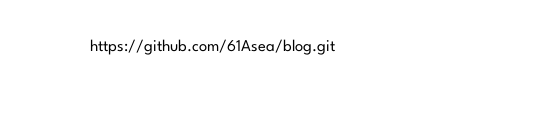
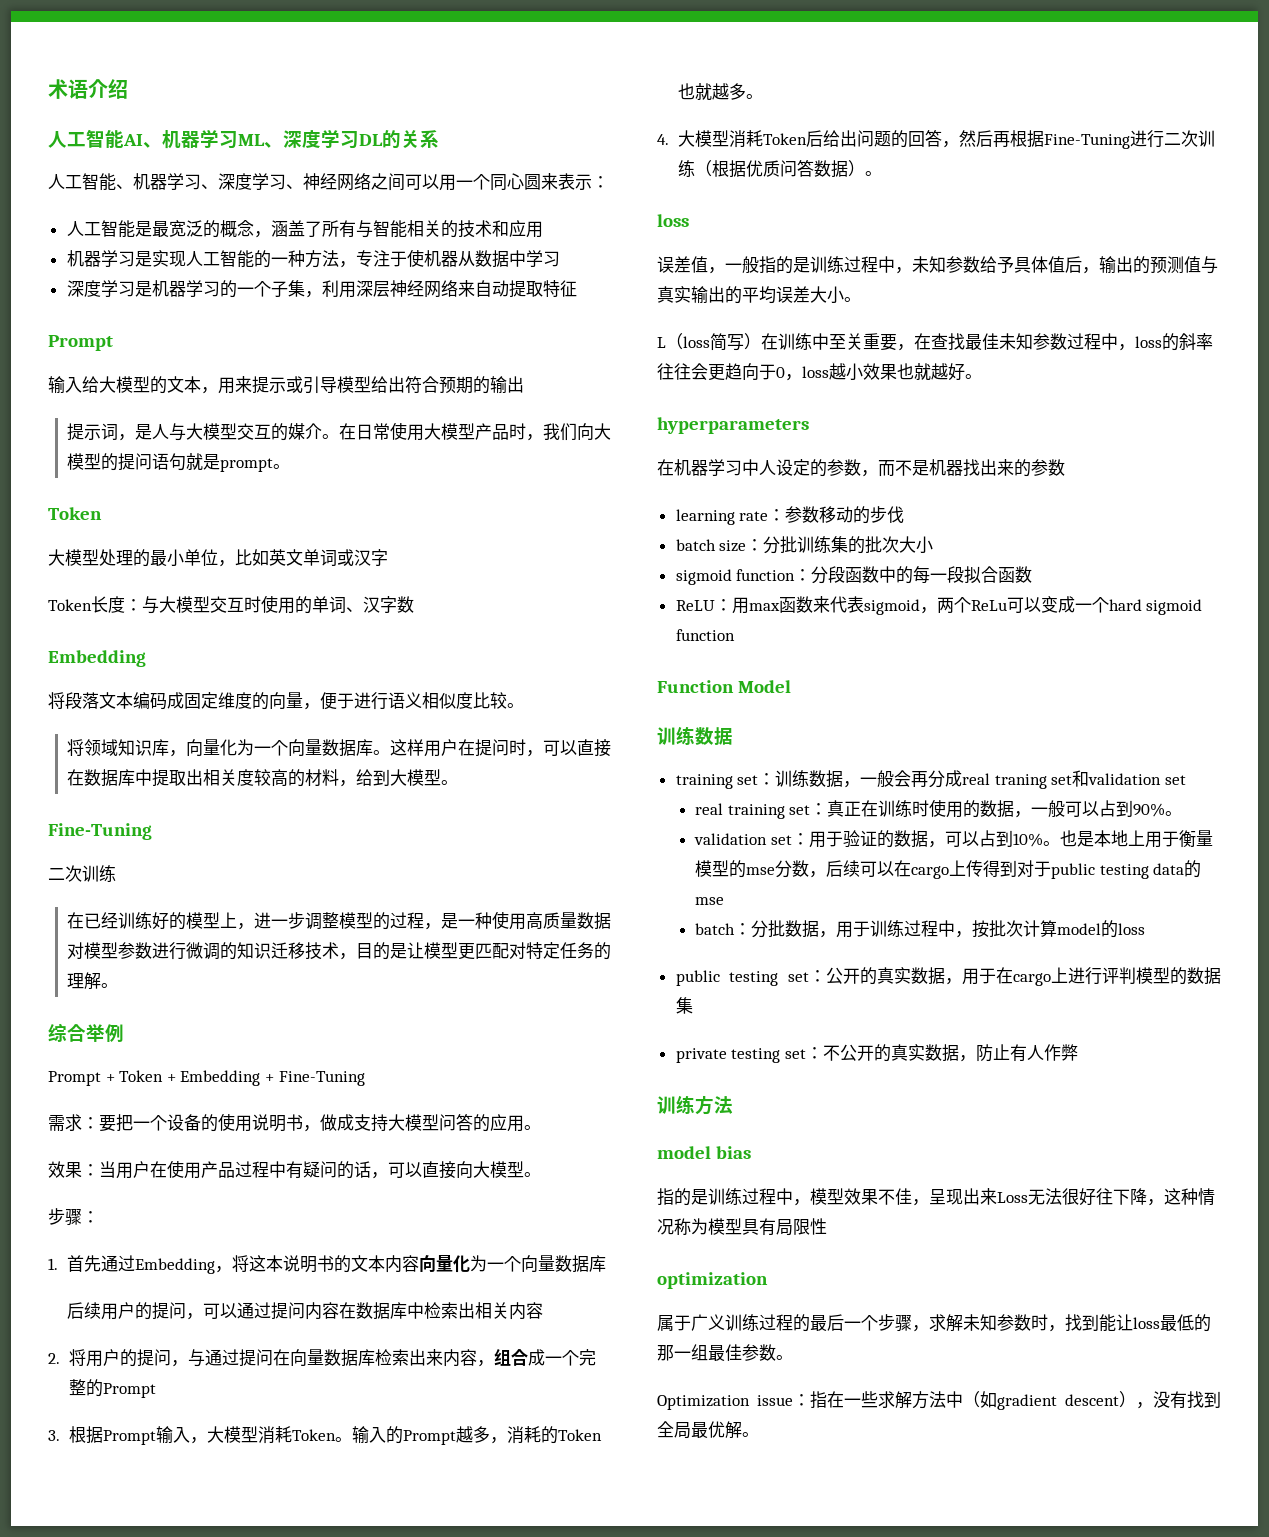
- https://github.com/61Asea/blog.git
+ 术语介绍
+ 人工智能AI、机器学习ML、深度学习DL的关系
+ 人工智能、机器学习、深度学习、神经网络之间可以用一个同心圆来表示：
+ 人工智能是最宽泛的概念，涵盖了所有与智能相关的技术和应用
+ 机器学习是实现人工智能的一种方法，专注于使机器从数据中学习
+ 深度学习是机器学习的一个子集，利用深层神经网络来自动提取特征
+ Prompt
+ 输入给大模型的文本，用来提示或引导模型给出符合预期的输出
+ 提示词，是人与大模型交互的媒介。在日常使用大模型产品时，我们向大模型的提问语句就是prompt。
+ Token
+ 大模型处理的最小单位，比如英文单词或汉字
+ Token长度：与大模型交互时使用的单词、汉字数
+ Embedding
+ 将段落文本编码成固定维度的向量，便于进行语义相似度比较。
+ 将领域知识库，向量化为一个向量数据库。这样用户在提问时，可以直接在数据库中提取出相关度较高的材料，给到大模型。
+ Fine-Tuning
+ 二次训练
+ 在已经训练好的模型上，进一步调整模型的过程，是一种使用高质量数据对模型参数进行微调的知识迁移技术，目的是让模型更匹配对特定任务的理解。
+ 综合举例
+ Prompt + Token + Embedding + Fine-Tuning
+ 需求：要把一个设备的使用说明书，做成支持大模型问答的应用。
+ 效果：当用户在使用产品过程中有疑问的话，可以直接向大模型。
+ 步骤：
+ 1.首先通过Embedding，将这本说明书的文本内容向量化为一个向量数据库
+ 后续用户的提问，可以通过提问内容在数据库中检索出相关内容
+ 2.将用户的提问，与通过提问在向量数据库检索出来内容，组合成一个完整的Prompt
+ 3.根据Prompt输入，大模型消耗Token。输入的Prompt越多，消耗的Token也就越多。
+ 4.大模型消耗Token后给出问题的回答，然后再根据Fine-Tuning进行二次训练（根据优质问答数据）。
+ loss
+ 误差值，一般指的是训练过程中，未知参数给予具体值后，输出的预测值与真实输出的平均误差大小。
+ L（loss简写）在训练中至关重要，在查找最佳未知参数过程中，loss的斜率往往会更趋向于0，loss越小效果也就越好。
+ hyperparameters
+ 在机器学习中人设定的参数，而不是机器找出来的参数
+ learning rate：参数移动的步伐
+ batch size：分批训练集的批次大小
+ sigmoid function：分段函数中的每一段拟合函数
+ ReLU：用max函数来代表sigmoid，两个ReLu可以变成一个hard sigmoid function
+ Function Model
+ 训练数据
+ training set：训练数据，一般会再分成real traning set和validation set
+ real training set：真正在训练时使用的数据，一般可以占到90%。
+ validation set：用于验证的数据，可以占到10%。也是本地上用于衡量模型的mse分数，后续可以在cargo上传得到对于public testing data的mse
+ batch：分批数据，用于训练过程中，按批次计算model的loss
+ public testing set：公开的真实数据，用于在cargo上进行评判模型的数据集
+ private testing set：不公开的真实数据，防止有人作弊
+ 训练方法
+ model bias
+ 指的是训练过程中，模型效果不佳，呈现出来Loss无法很好往下降，这种情况称为模型具有局限性
+ optimization
+ 属于广义训练过程的最后一个步骤，求解未知参数时，找到能让loss最低的那一组最佳参数。
+ Optimization issue：指在一些求解方法中（如gradient descent），没有找到全局最优解。

